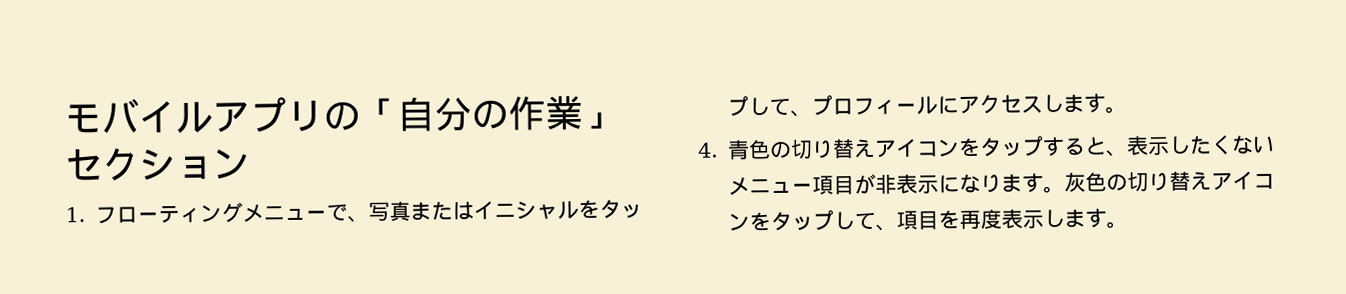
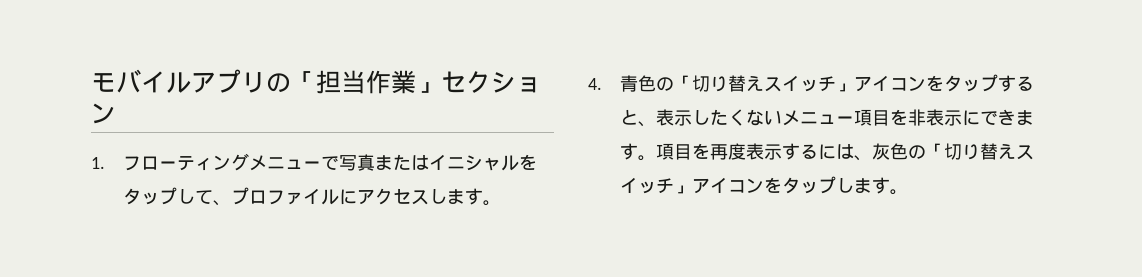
- モバイルアプリの「自分の作業」セクション
+ モバイルアプリの「担当作業」セクション
- 1.フローティングメニューで、写真またはイニシャルをタップして、プロフィールにアクセスします。
+ 1.フローティングメニューで写真またはイニシャルをタップして、プロファイルにアクセスします。
- 4.青色の切り替えアイコンをタップすると、表示したくないメニュー項目が非表示になります。灰色の切り替えアイコンをタップして、項目を再度表示します。
+ 4.青色の「切り替えスイッチ」アイコンをタップすると、表示したくないメニュー項目を非表示にできます。項目を再度表示するには、灰色の「切り替えスイッチ」アイコンをタップします。

